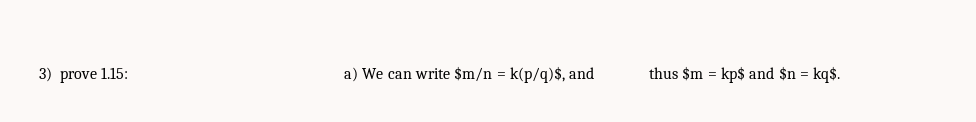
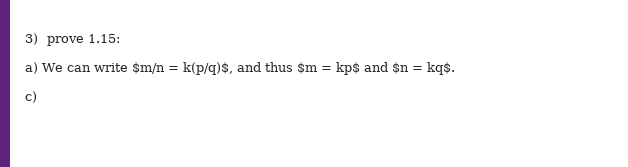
+ c)

